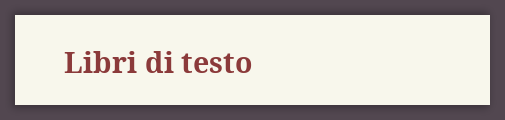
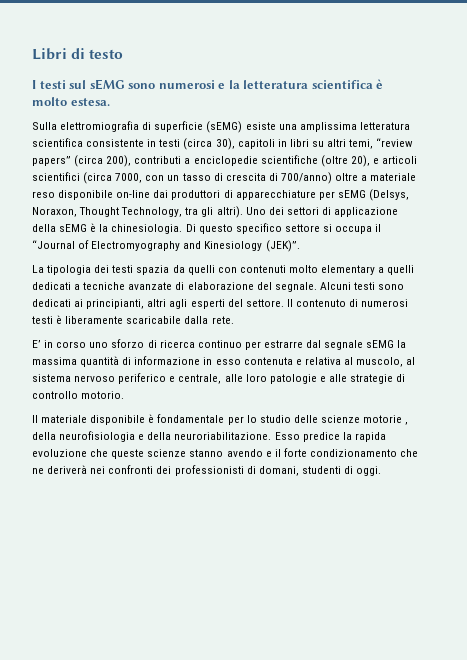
+ I testi sul sEMG sono numerosi e la letteratura scientifica è molto estesa.
+ Sulla elettromiografia di superficie (sEMG) esiste una amplissima letteratura scientifica consistente in testi (circa 30), capitoli in libri su altri temi, “review papers” (circa 200), contributi a enciclopedie scientifiche (oltre 20), e articoli scientifici (circa 7000, con un tasso di crescita di 700/anno) oltre a materiale reso disponibile on-line dai produttori di apparecchiature per sEMG (Delsys, Noraxon, Thought Technology, tra gli altri). Uno dei settori di applicazione della sEMG è la chinesiologia. Di questo specifico settore si occupa il “Journal of Electromyography and Kinesiology (JEK)”.
+ La tipologia dei testi spazia da quelli con contenuti molto elementary a quelli dedicati a tecniche avanzate di elaborazione del segnale. Alcuni testi sono dedicati ai principianti, altri agli esperti del settore. Il contenuto di numerosi testi è liberamente scaricabile dalla rete.
+ E’ in corso uno sforzo di ricerca continuo per estrarre dal segnale sEMG la massima quantità di informazione in esso contenuta e relativa al muscolo, al sistema nervoso periferico e centrale, alle loro patologie e alle strategie di controllo motorio.
+ Il materiale disponibile è fondamentale per lo studio delle scienze motorie , della neurofisiologia e della neuroriabilitazione. Esso predice la rapida evoluzione che queste scienze stanno avendo e il forte condizionamento che ne deriverà nei confronti dei professionisti di domani, studenti di oggi.

